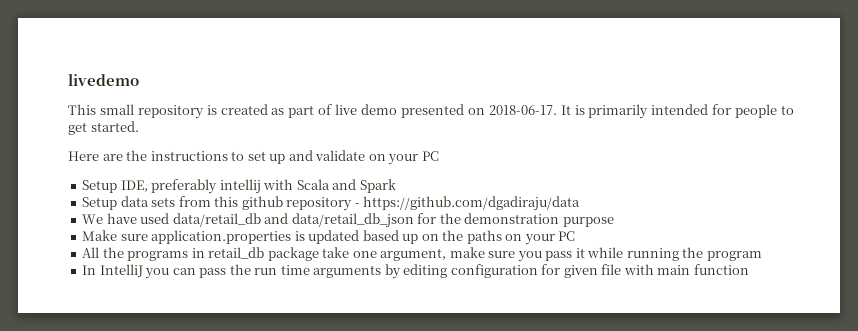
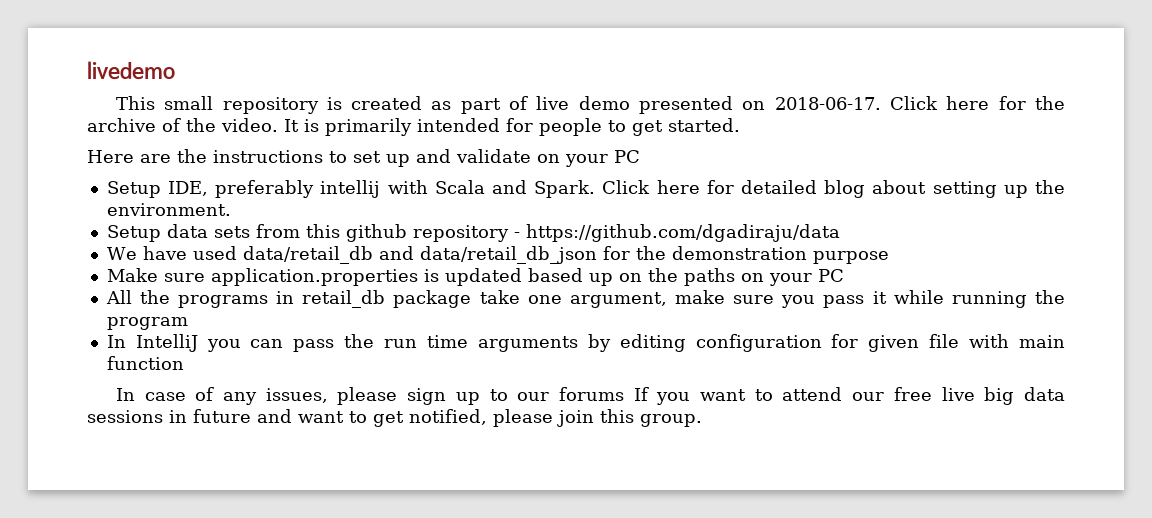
+ Click here for the archive of the video.
- Setup IDE, preferably intellij with Scala and Spark
+ Setup IDE, preferably intellij with Scala and Spark. Click here for detailed blog about setting up the environment.
+ In case of any issues, please sign up to our forums If you want to attend our free live big data sessions in future and want to get notified, please join this group.

